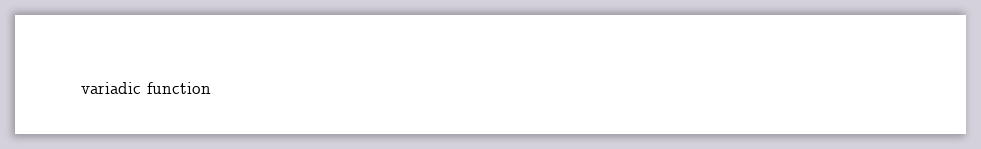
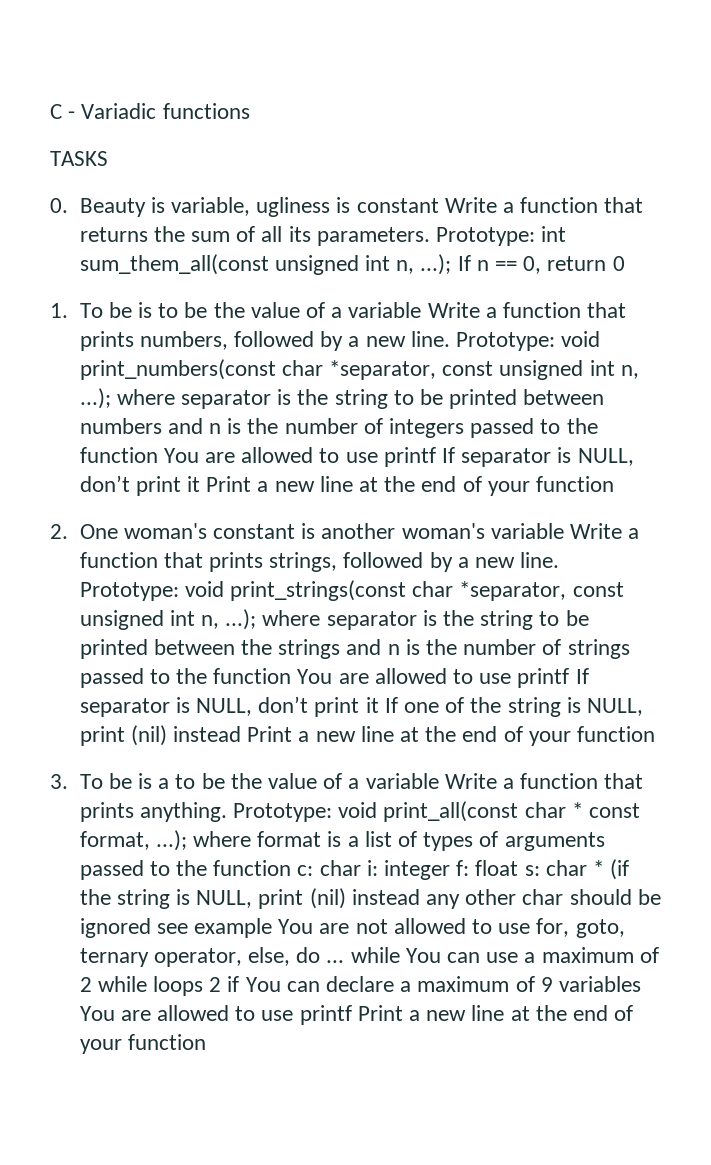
- variadic function
+ C - Variadic functions
+ TASKS
+ 0. Beauty is variable, ugliness is constant Write a function that returns the sum of all its parameters. Prototype: int sum_them_all(const unsigned int n, ...); If n == 0, return 0
+ 1. To be is to be the value of a variable Write a function that prints numbers, followed by a new line. Prototype: void print_numbers(const char *separator, const unsigned int n, ...); where separator is the string to be printed between numbers and n is the number of integers passed to the function You are allowed to use printf If separator is NULL, don’t print it Print a new line at the end of your function
+ 2. One woman's constant is another woman's variable Write a function that prints strings, followed by a new line. Prototype: void print_strings(const char *separator, const unsigned int n, ...); where separator is the string to be printed between the strings and n is the number of strings passed to the function You are allowed to use printf If separator is NULL, don’t print it If one of the string is NULL, print (nil) instead Print a new line at the end of your function
+ 3. To be is a to be the value of a variable Write a function that prints anything. Prototype: void print_all(const char * const format, ...); where format is a list of types of arguments passed to the function c: char i: integer f: float s: char * (if the string is NULL, print (nil) instead any other char should be ignored see example You are not allowed to use for, goto, ternary operator, else, do ... while You can use a maximum of 2 while loops 2 if You can declare a maximum of 9 variables You are allowed to use printf Print a new line at the end of your function

